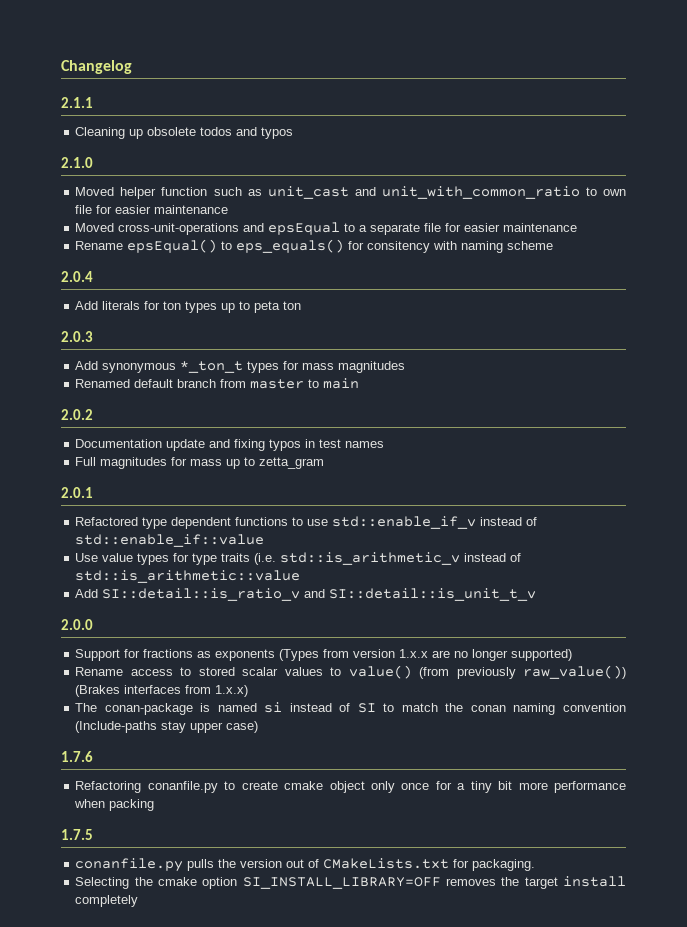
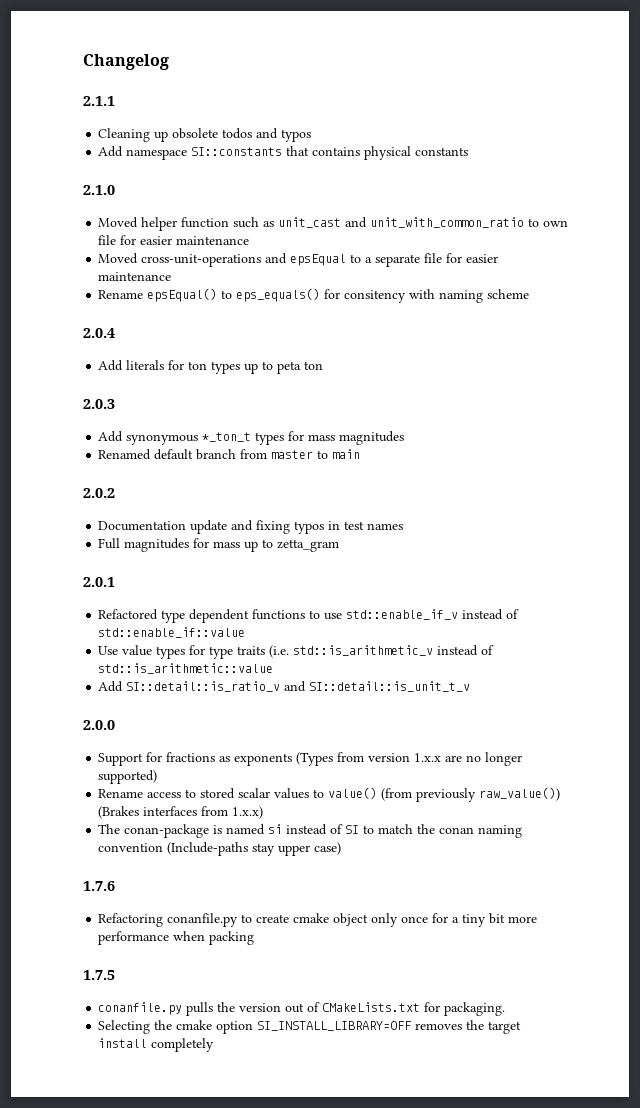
+ Add namespace SI::constants that contains physical constants

